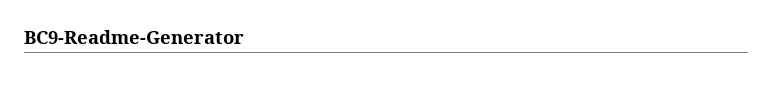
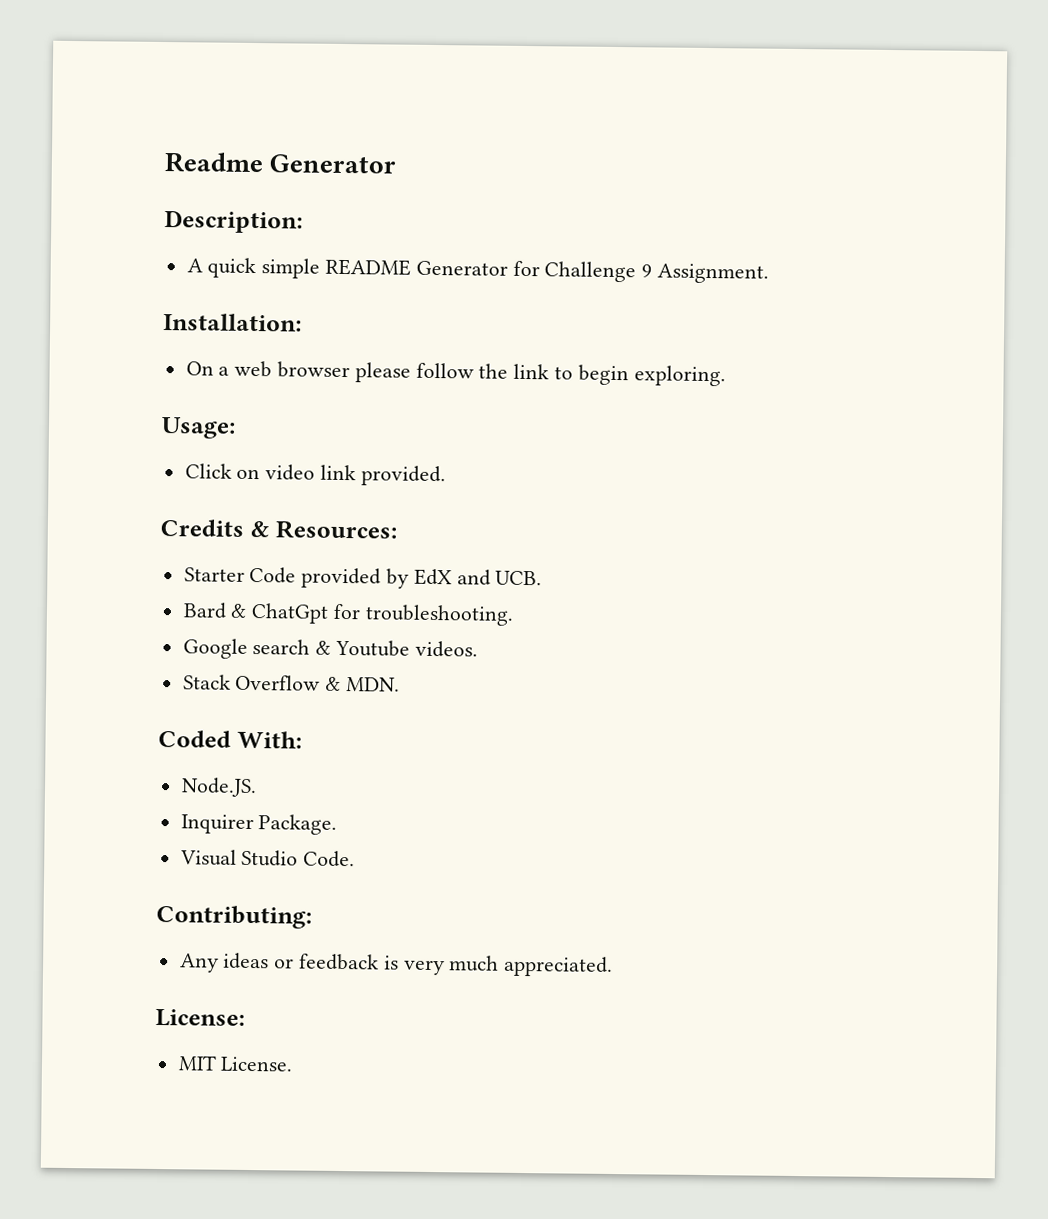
- BC9-Readme-Generator
+ Readme Generator
+ Description:
+ A quick simple README Generator for Challenge 9 Assignment.
+ Installation:
+ On a web browser please follow the link to begin exploring.
+ Usage:
+ Click on video link provided.
+ Credits & Resources:
+ Starter Code provided by EdX and UCB.
+ Bard & ChatGpt for troubleshooting.
+ Google search & Youtube videos.
+ Stack Overflow & MDN.
+ Coded With:
+ Node.JS.
+ Inquirer Package.
+ Visual Studio Code.
+ Contributing:
+ Any ideas or feedback is very much appreciated.
+ License:
+ MIT License.

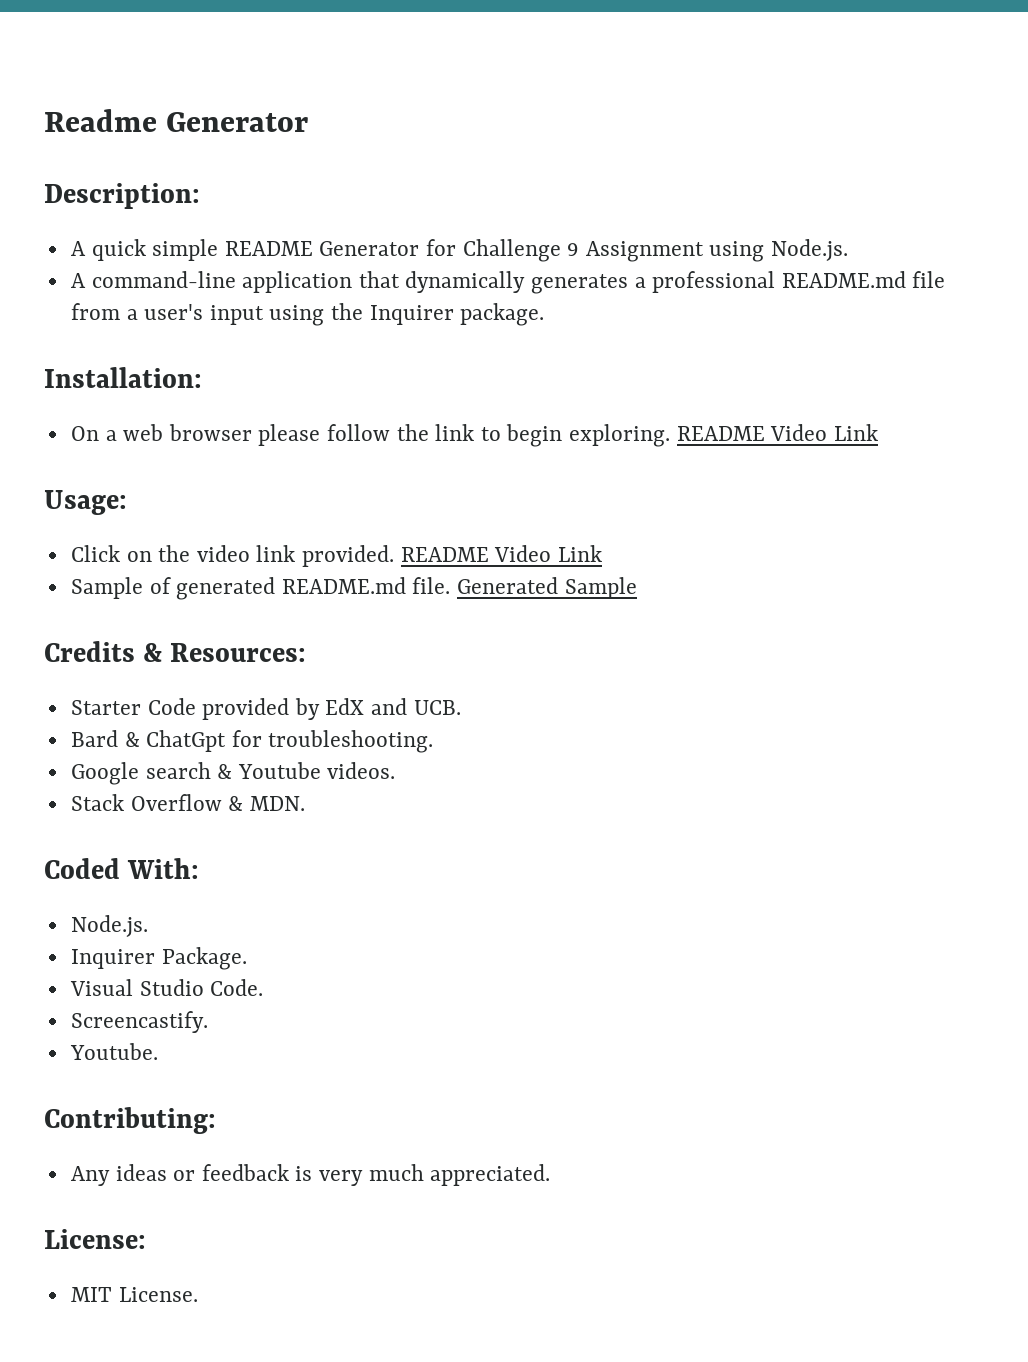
- A quick simple README Generator for Challenge 9 Assignment.
+ A quick simple README Generator for Challenge 9 Assignment using Node.js.
+ A command-line application that dynamically generates a professional README.md file from a user's input using the Inquirer package.
- On a web browser please follow the link to begin exploring.
+ On a web browser please follow the link to begin exploring. README Video Link
- Click on video link provided.
+ Click on the video link provided. README Video Link
+ Sample of generated README.md file. Generated Sample
  Coded With:
- Node.JS.
+ Node.js.
+ Screencastify.
+ Youtube.

